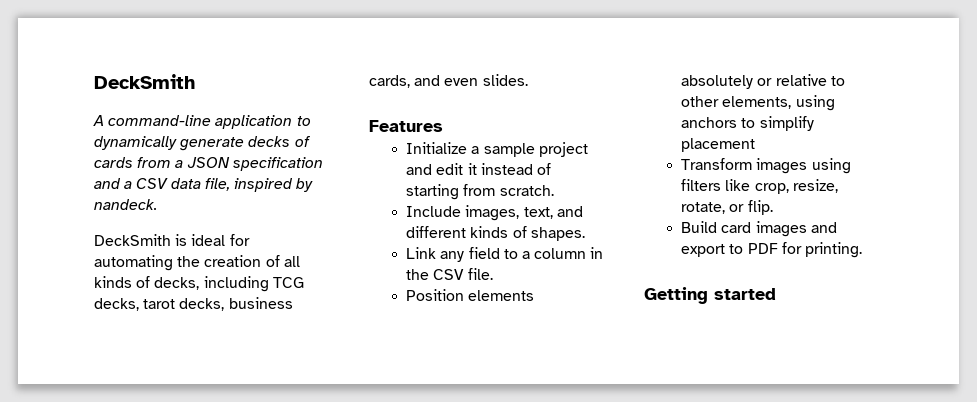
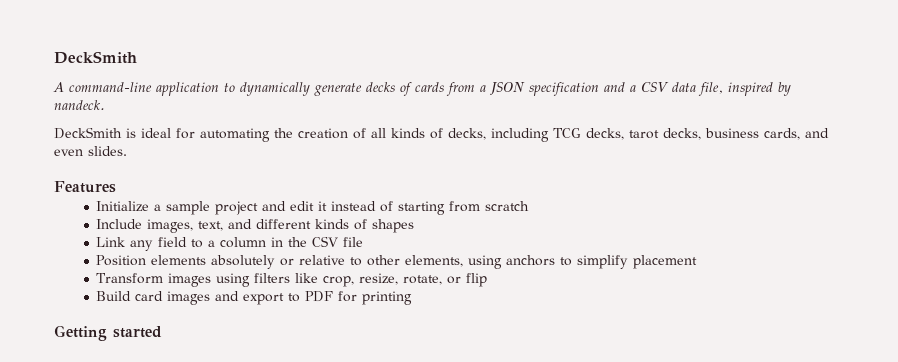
- Initialize a sample project and edit it instead of starting from scratch.
+ Initialize a sample project and edit it instead of starting from scratch
- Include images, text, and different kinds of shapes.
+ Include images, text, and different kinds of shapes
- Link any field to a column in the CSV file.
+ Link any field to a column in the CSV file
- Transform images using filters like crop, resize, rotate, or flip.
+ Transform images using filters like crop, resize, rotate, or flip
- Build card images and export to PDF for printing.
+ Build card images and export to PDF for printing

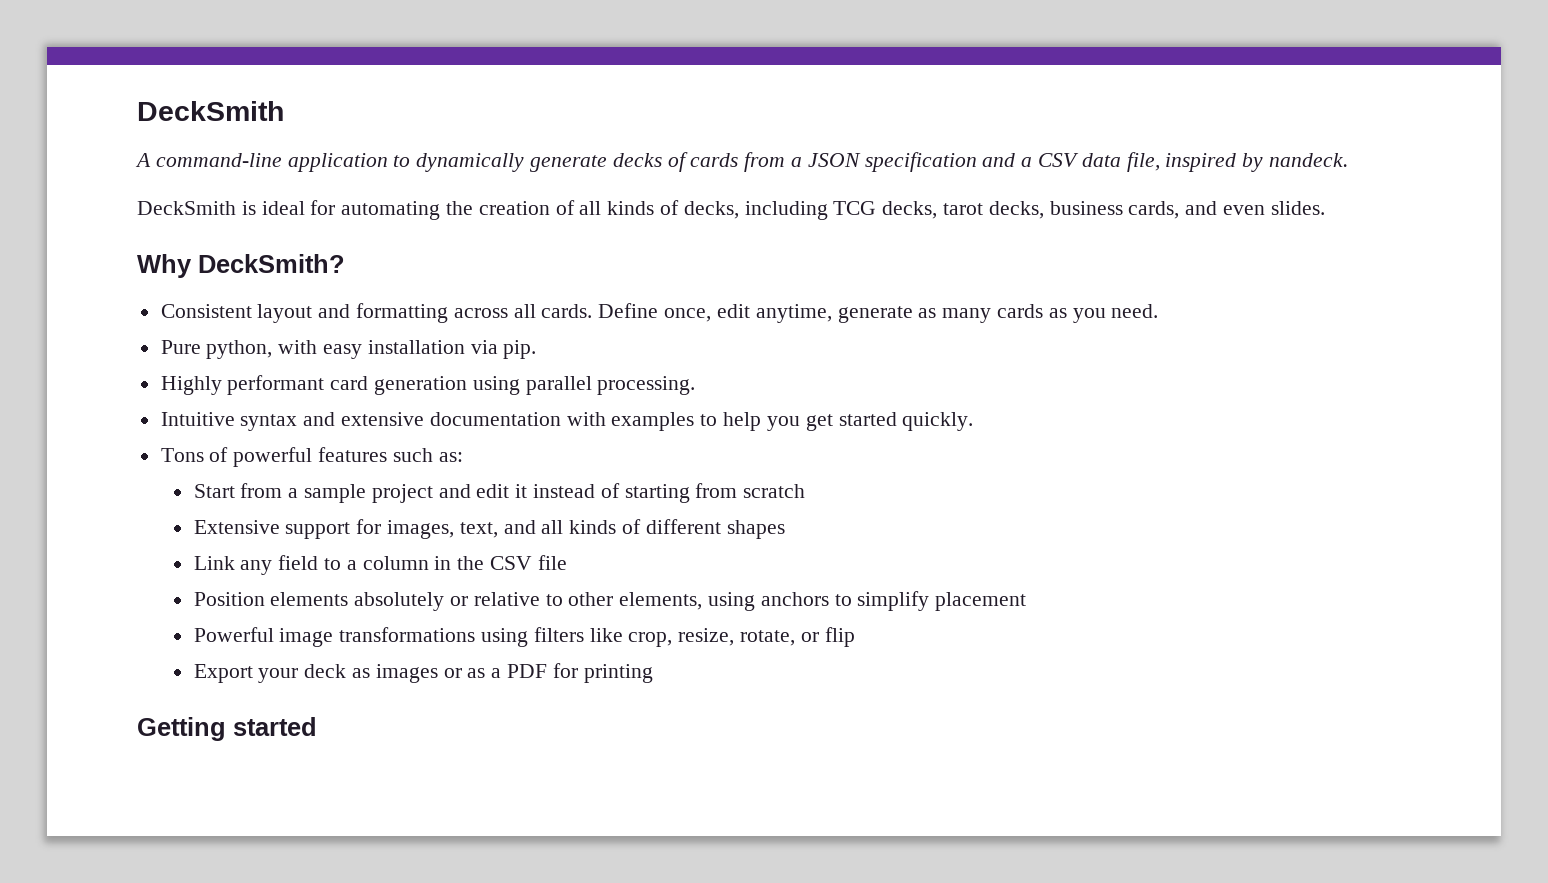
- Features
- Initialize a sample project and edit it instead of starting from scratch
+ Why DeckSmith?
+ Consistent layout and formatting across all cards. Define once, edit anytime, generate as many cards as you need.
+ Pure python, with easy installation via pip.
+ Highly performant card generation using parallel processing.
+ Intuitive syntax and extensive documentation with examples to help you get started quickly.
+ Tons of powerful features such as:
+ Start from a sample project and edit it instead of starting from scratch
- Include images, text, and different kinds of shapes
+ Extensive support for images, text, and all kinds of different shapes
- Transform images using filters like crop, resize, rotate, or flip
+ Powerful image transformations using filters like crop, resize, rotate, or flip
- Build card images and export to PDF for printing
+ Export your deck as images or as a PDF for printing

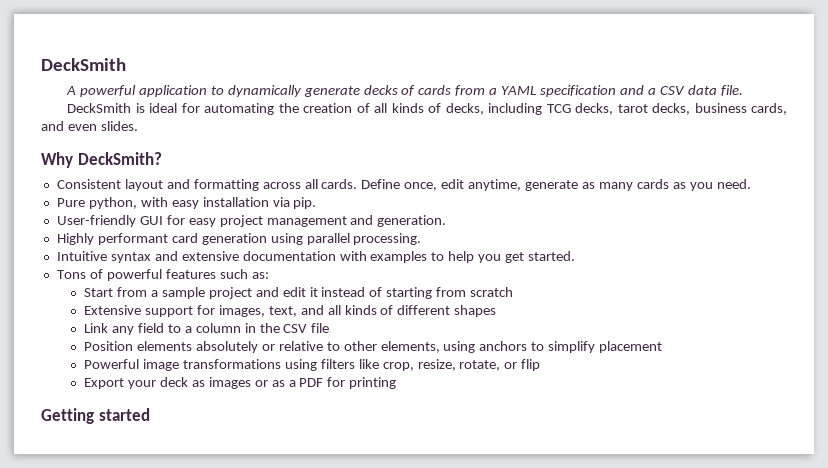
- A command-line application to dynamically generate decks of cards from a JSON specification and a CSV data file, inspired by nandeck.
+ A powerful application to dynamically generate decks of cards from a YAML specification and a CSV data file.
+ User-friendly GUI for easy project management and generation.
- Intuitive syntax and extensive documentation with examples to help you get started quickly.
+ Intuitive syntax and extensive documentation with examples to help you get started.

